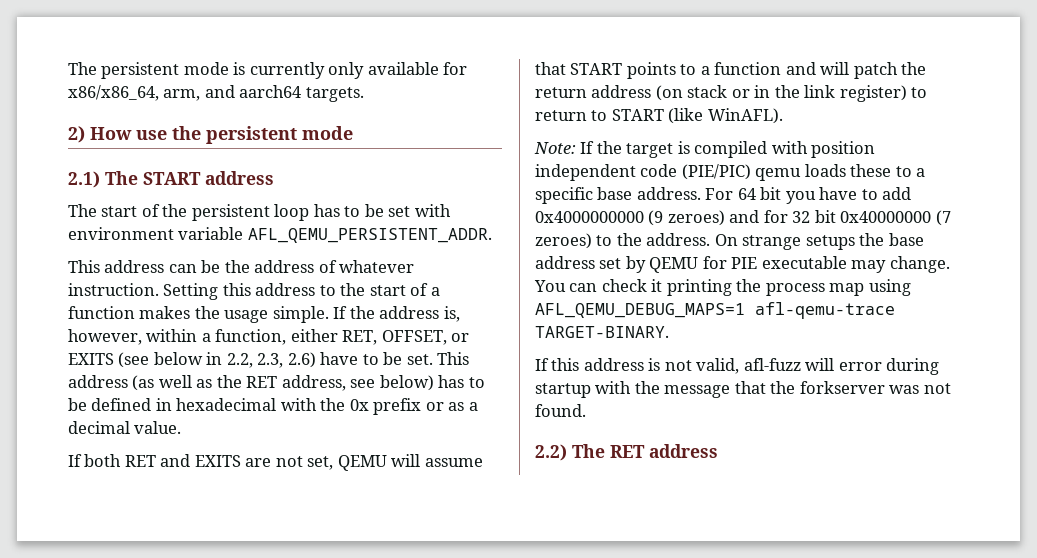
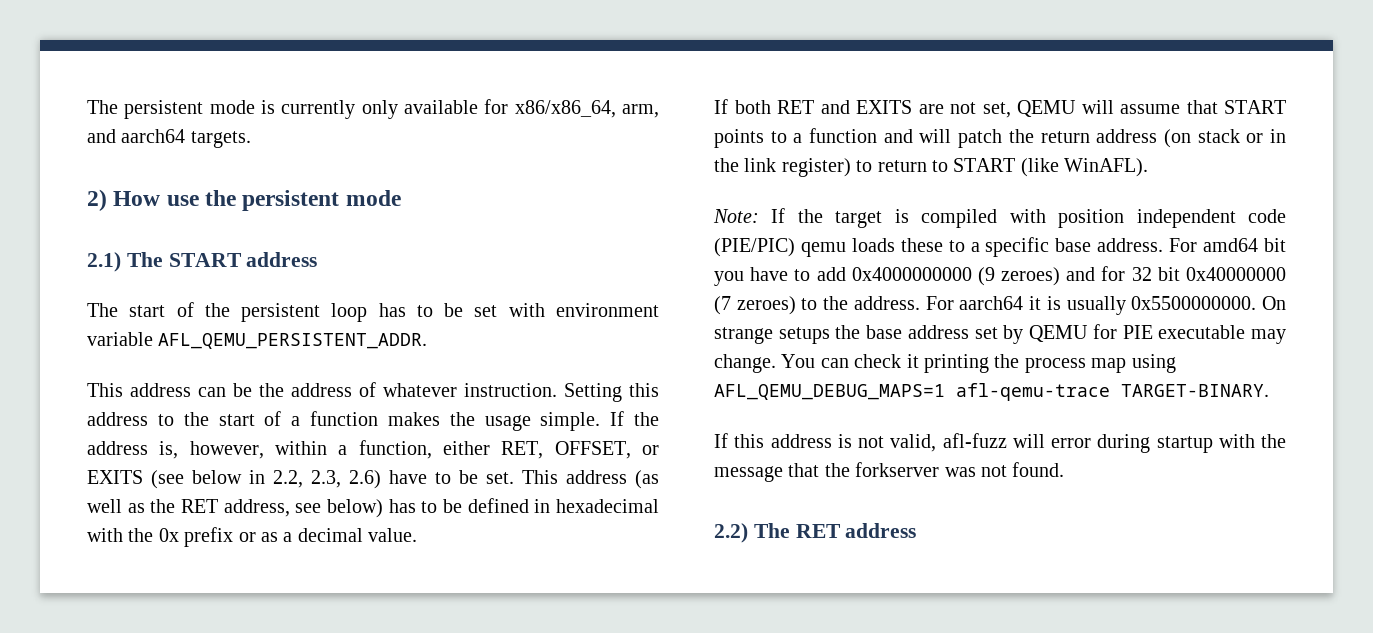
- For 64 bit you have to add 0x4000000000 (9 zeroes) and for 32 bit 0x40000000 (7 zeroes) to the address.
+ For amd64 bit you have to add 0x4000000000 (9 zeroes) and for 32 bit 0x40000000 (7 zeroes) to the address.
+ For aarch64 it is usually 0x5500000000.

